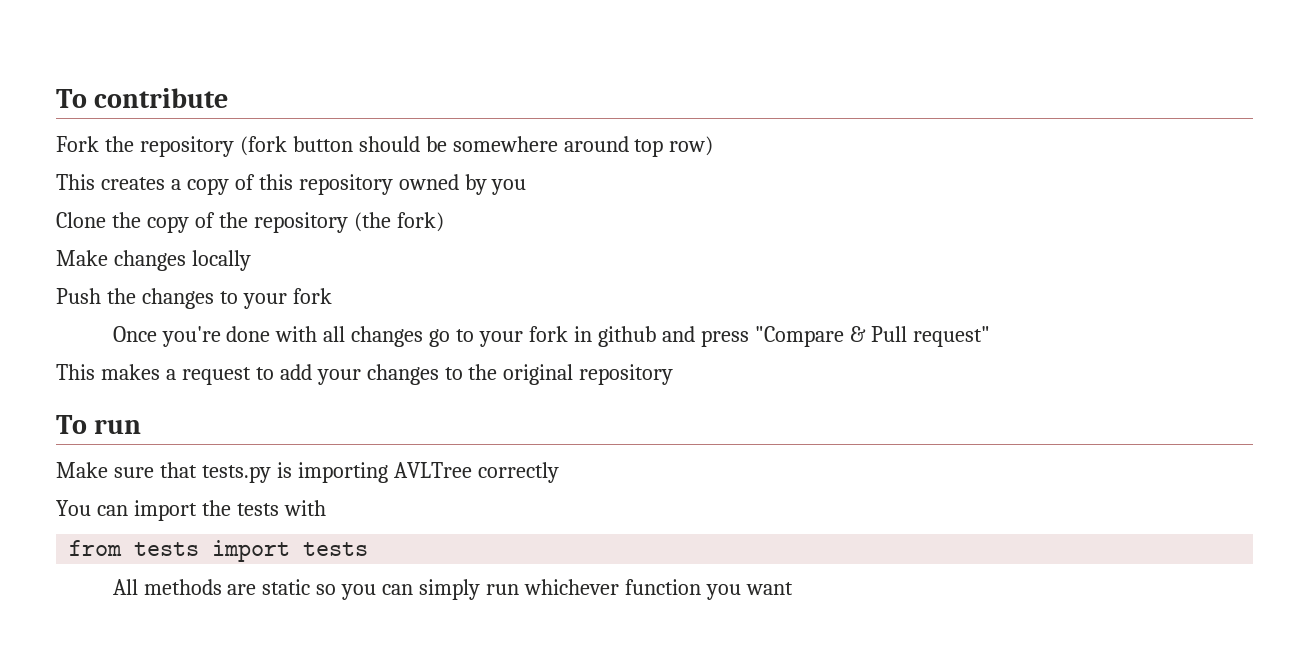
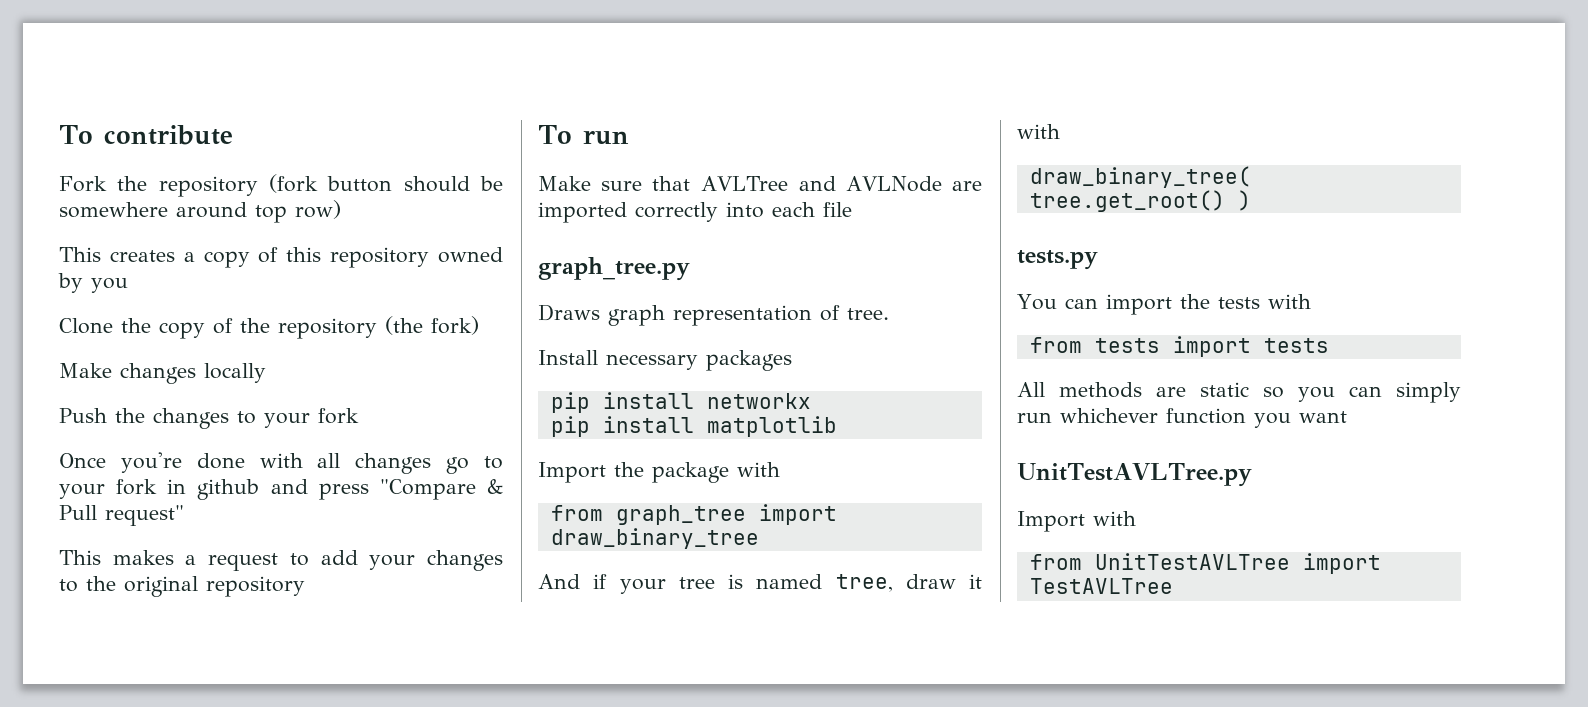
- Make sure that tests.py is importing AVLTree correctly
+ Make sure that AVLTree and AVLNode are imported correctly into each file
+ graph_tree.py
+ Draws graph representation of tree.
+ Install necessary packages
+ pip install networkx
+ pip install matplotlib
+ Import the package with
+ from graph_tree import draw_binary_tree
+ And if your tree is named tree, draw it with
+ draw_binary_tree( tree.get_root() )
+ tests.py
+ UnitTestAVLTree.py
+ Import with
+ from UnitTestAVLTree import TestAVLTree

